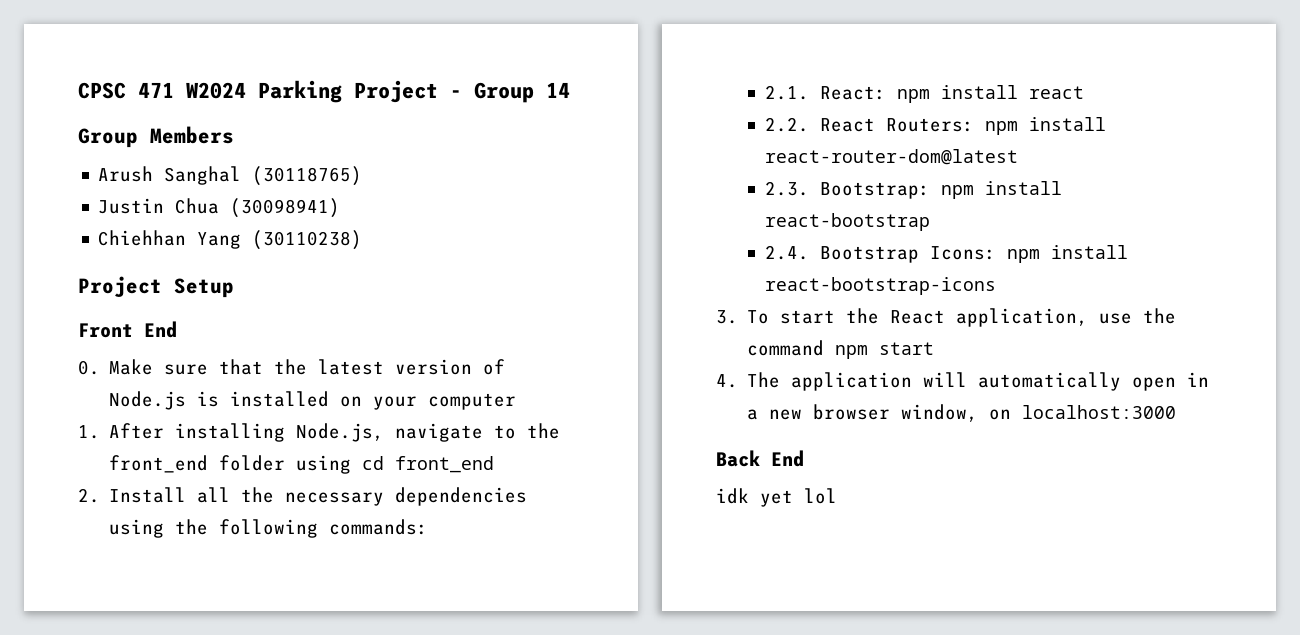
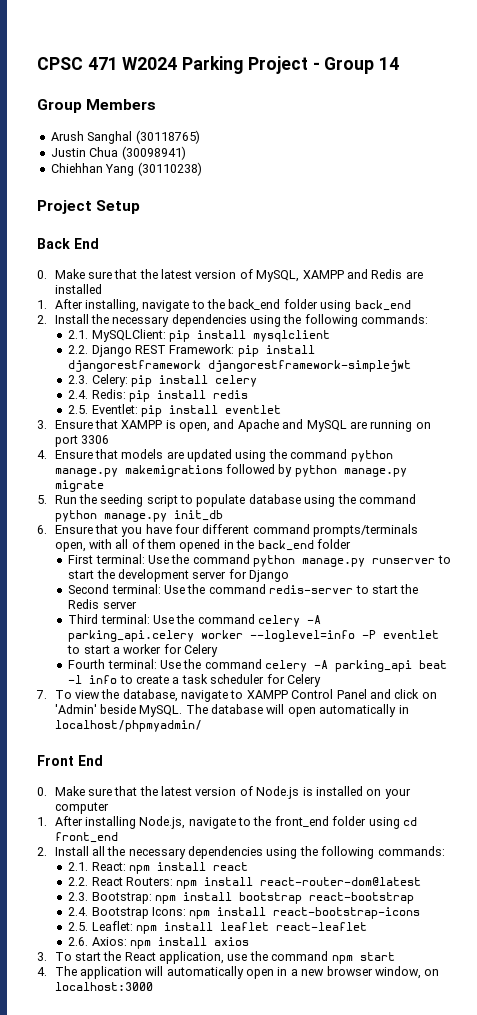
+ Back End
+ 0. Make sure that the latest version of MySQL, XAMPP and Redis are installed
+ 1. After installing, navigate to the back_end folder using back_end
+ 2. Install the necessary dependencies using the following commands:
+ 2.1. MySQLClient: pip install mysqlclient
+ 2.2. Django REST Framework: pip install djangorestframework djangorestframework-simplejwt
+ 2.3. Celery: pip install celery
+ 2.4. Redis: pip install redis
+ 2.5. Eventlet: pip install eventlet
+ 3. Ensure that XAMPP is open, and Apache and MySQL are running on port 3306
+ 4. Ensure that models are updated using the command python manage.py makemigrations followed by python manage.py migrate
+ 5. Run the seeding script to populate database using the command python manage.py init_db
+ 6. Ensure that you have four different command prompts/terminals open, with all of them opened in the back_end folder
+ First terminal: Use the command python manage.py runserver to start the development server for Django
+ Second terminal: Use the command redis-server to start the Redis server
+ Third terminal: Use the command celery -A parking_api.celery worker --loglevel=info -P eventlet to start a worker for Celery
+ Fourth terminal: Use the command celery -A parking_api beat -l info to create a task scheduler for Celery
+ 7. To view the database, navigate to XAMPP Control Panel and click on 'Admin' beside MySQL. The database will open automatically in localhost/phpmyadmin/
- 2.3. Bootstrap: npm install react-bootstrap
+ 2.3. Bootstrap: npm install bootstrap react-bootstrap
+ 2.5. Leaflet: npm install leaflet react-leaflet
+ 2.6. Axios: npm install axios
- Back End
- idk yet lol

